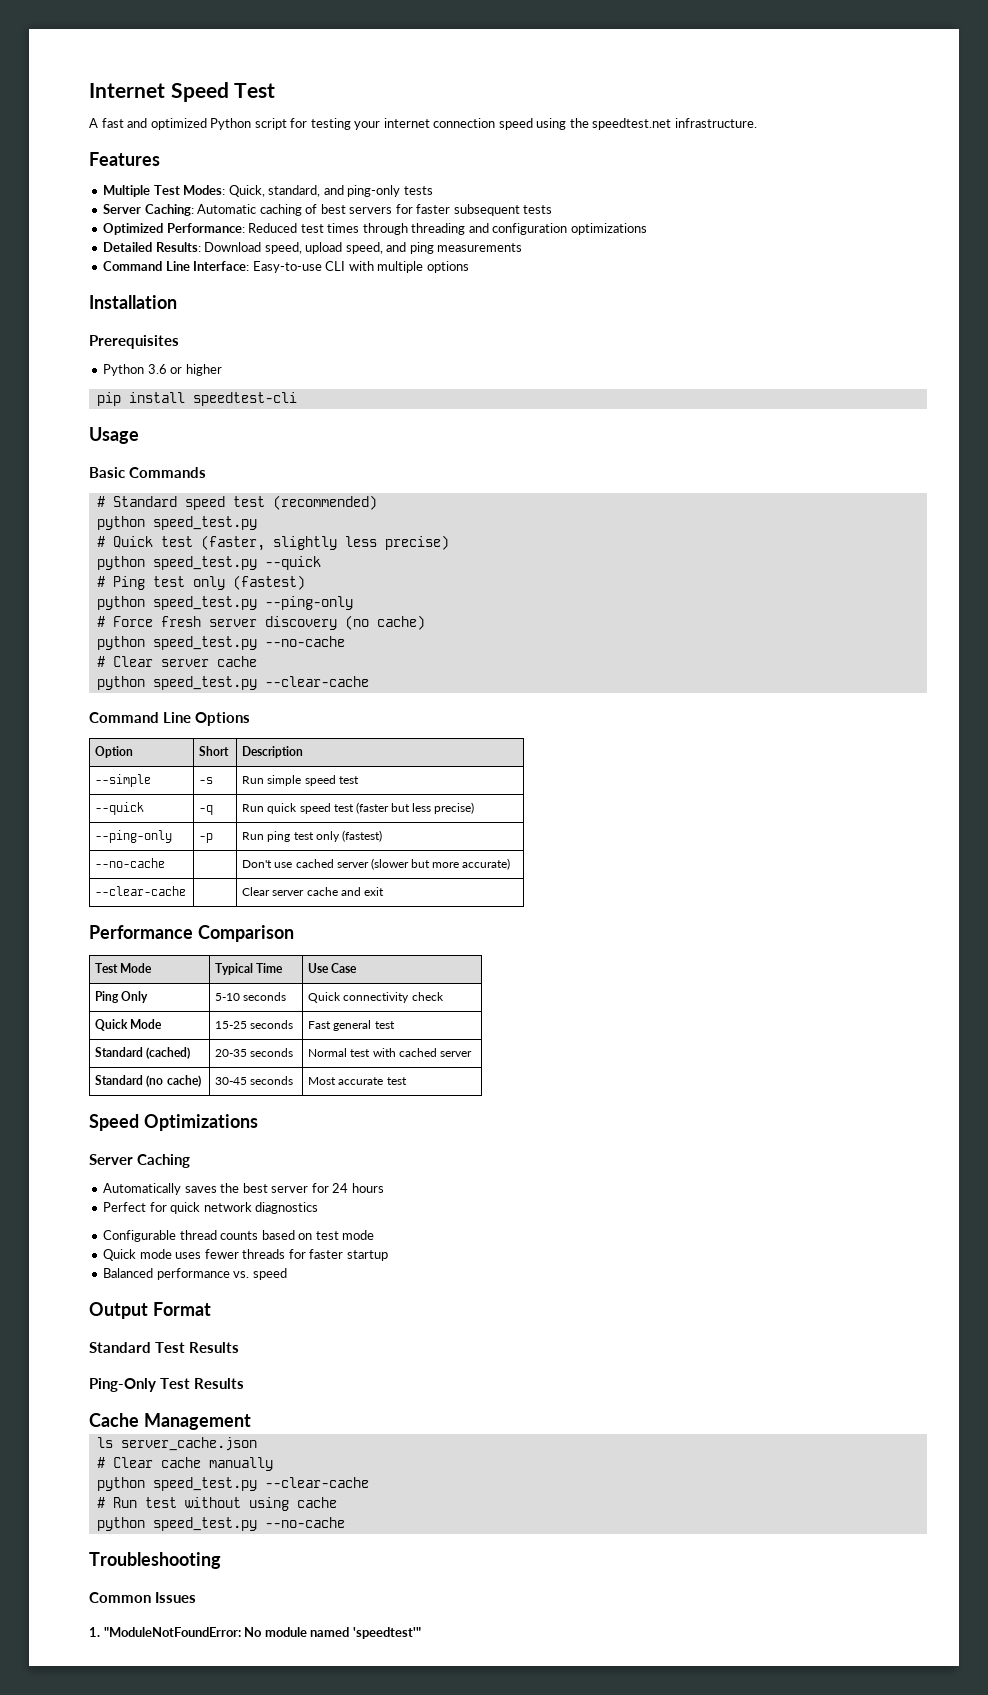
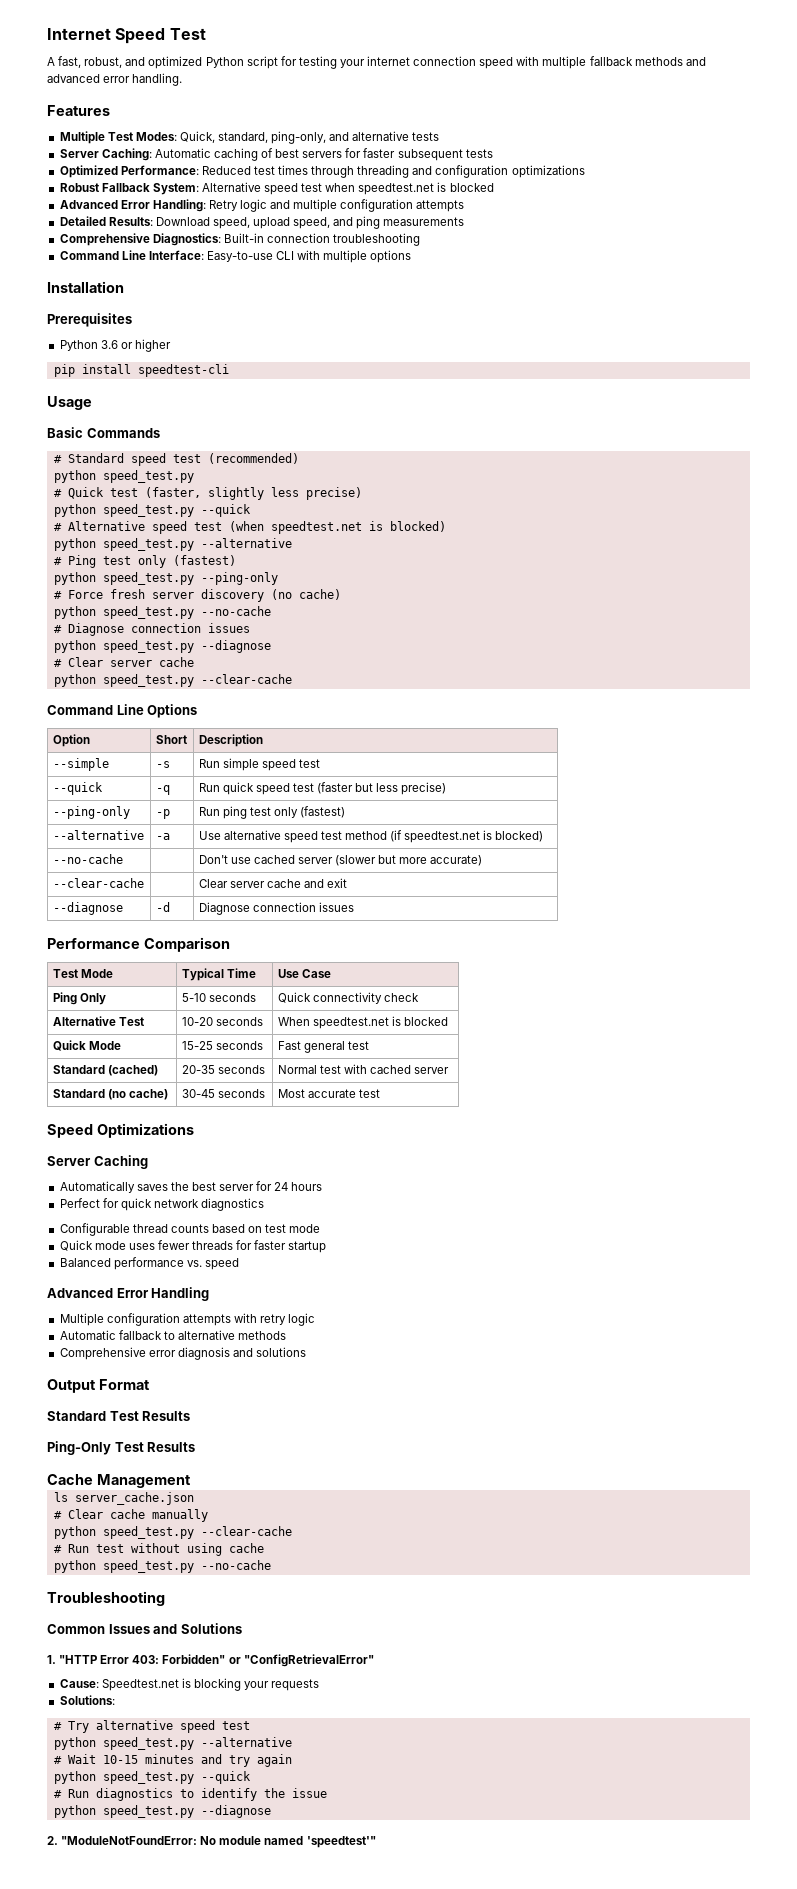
- A fast and optimized Python script for testing your internet connection speed using the speedtest.net infrastructure.
+ A fast, robust, and optimized Python script for testing your internet connection speed with multiple fallback methods and advanced error handling.
- Multiple Test Modes: Quick, standard, and ping-only tests
+ Multiple Test Modes: Quick, standard, ping-only, and alternative tests
+ Robust Fallback System: Alternative speed test when speedtest.net is blocked
+ Advanced Error Handling: Retry logic and multiple configuration attempts
+ Comprehensive Diagnostics: Built-in connection troubleshooting
+ # Alternative speed test (when speedtest.net is blocked)
+ python speed_test.py --alternative
+ # Diagnose connection issues
+ python speed_test.py --diagnose
+ --alternative | -a | Use alternative speed test method (if speedtest.net is blocked)
+ --diagnose | -d | Diagnose connection issues
+ Alternative Test | 10-20 seconds | When speedtest.net is blocked
+ Advanced Error Handling
+ Multiple configuration attempts with retry logic
+ Automatic fallback to alternative methods
+ Comprehensive error diagnosis and solutions
- Common Issues
+ Common Issues and Solutions
- 1. "ModuleNotFoundError: No module named 'speedtest'"
+ 1. "HTTP Error 403: Forbidden" or "ConfigRetrievalError"
+ Cause: Speedtest.net is blocking your requests
+ Solutions:
+ # Try alternative speed test
+ python speed_test.py --alternative
+ # Wait 10-15 minutes and try again
+ python speed_test.py --quick
+ # Run diagnostics to identify the issue
+ python speed_test.py --diagnose
+ 2. "ModuleNotFoundError: No module named 'speedtest'"

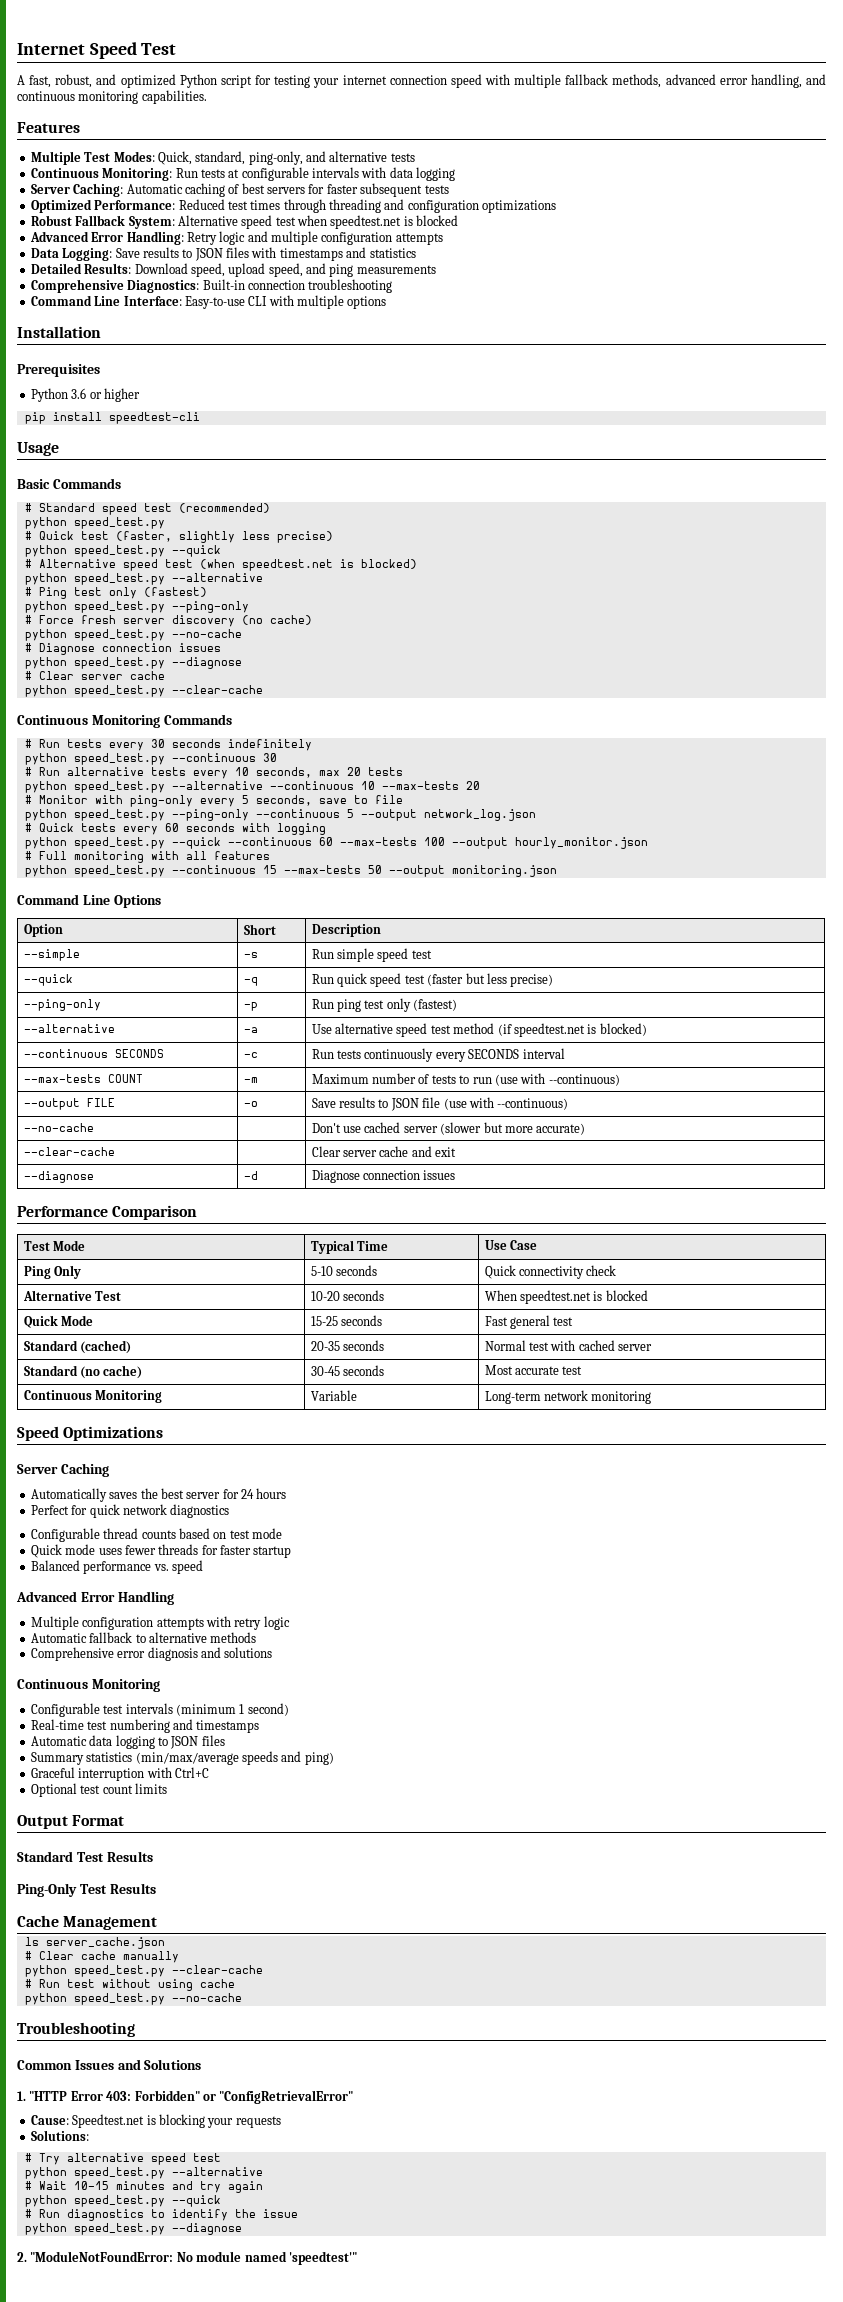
- A fast, robust, and optimized Python script for testing your internet connection speed with multiple fallback methods and advanced error handling.
+ A fast, robust, and optimized Python script for testing your internet connection speed with multiple fallback methods, advanced error handling, and continuous monitoring capabilities.
+ Continuous Monitoring: Run tests at configurable intervals with data logging
+ Data Logging: Save results to JSON files with timestamps and statistics
+ Continuous Monitoring Commands
+ # Run tests every 30 seconds indefinitely
+ python speed_test.py --continuous 30
+ # Run alternative tests every 10 seconds, max 20 tests
+ python speed_test.py --alternative --continuous 10 --max-tests 20
+ # Monitor with ping-only every 5 seconds, save to file
+ python speed_test.py --ping-only --continuous 5 --output network_log.json
+ # Quick tests every 60 seconds with logging
+ python speed_test.py --quick --continuous 60 --max-tests 100 --output hourly_monitor.json
+ # Full monitoring with all features
+ python speed_test.py --continuous 15 --max-tests 50 --output monitoring.json
+ --continuous SECONDS | -c | Run tests continuously every SECONDS interval
+ --max-tests COUNT | -m | Maximum number of tests to run (use with --continuous)
+ --output FILE | -o | Save results to JSON file (use with --continuous)
+ Continuous Monitoring | Variable | Long-term network monitoring
  Comprehensive error diagnosis and solutions
+ Continuous Monitoring
+ Configurable test intervals (minimum 1 second)
+ Real-time test numbering and timestamps
+ Automatic data logging to JSON files
+ Summary statistics (min/max/average speeds and ping)
+ Graceful interruption with Ctrl+C
+ Optional test count limits

